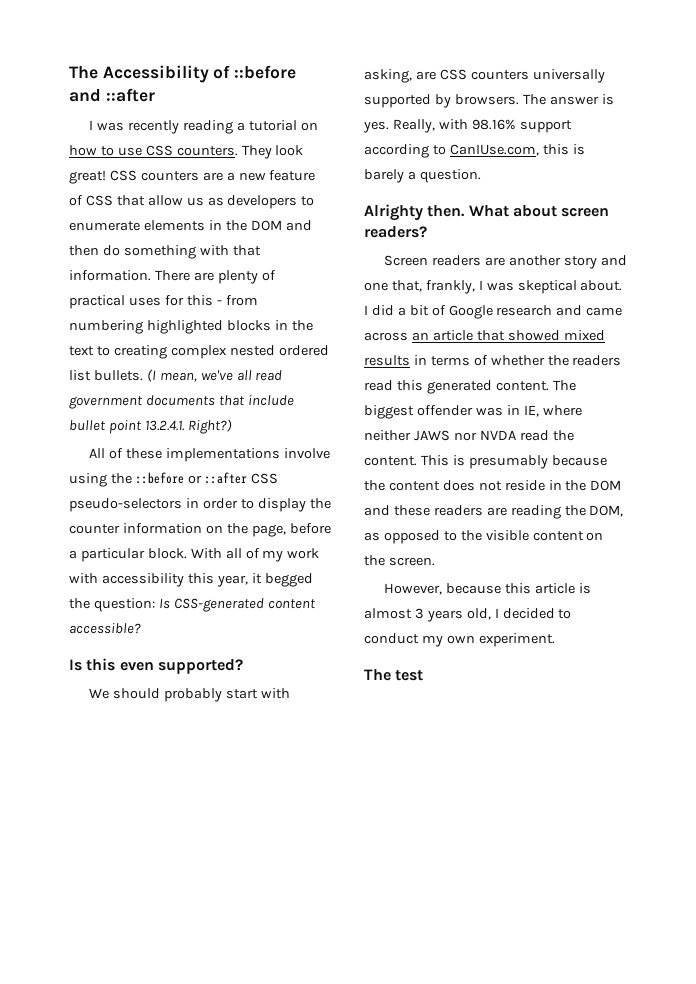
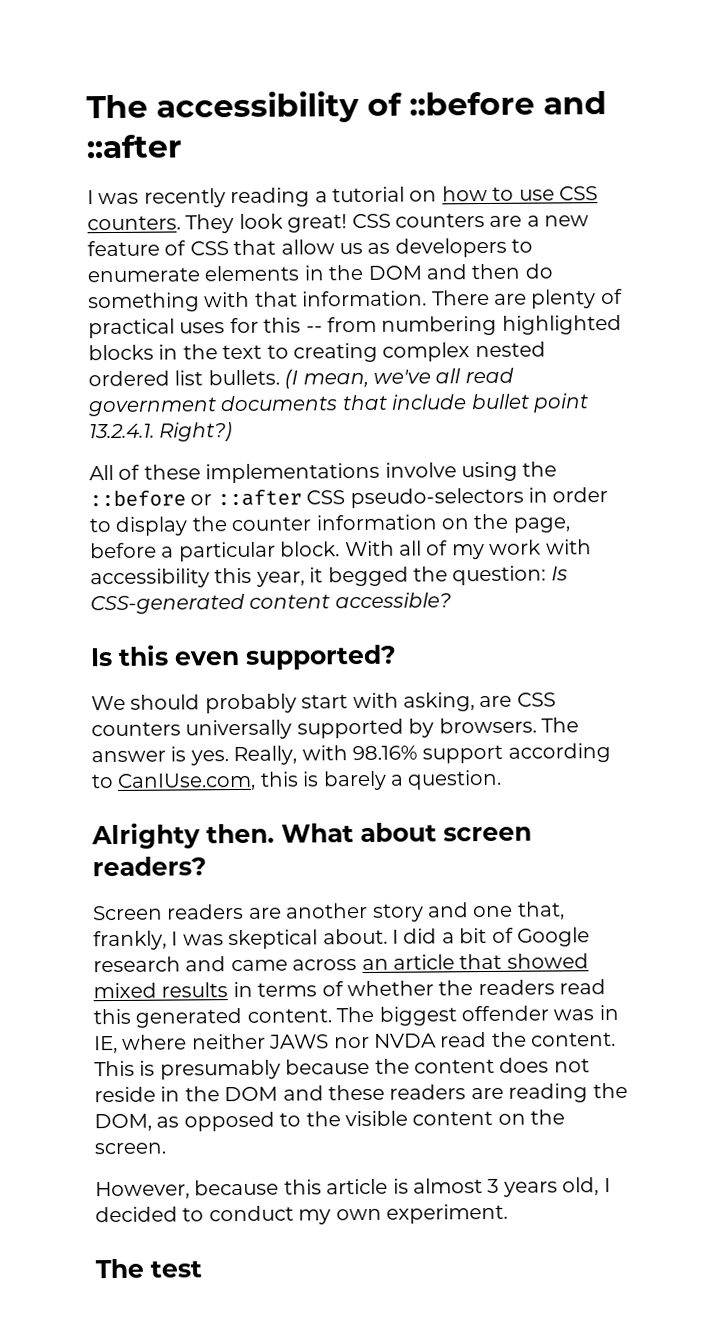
- The Accessibility of ::before and ::after
+ The accessibility of ::before and ::after
- There are plenty of practical uses for this - from numbering highlighted blocks in the text to creating complex nested ordered list bullets.
+ There are plenty of practical uses for this -- from numbering highlighted blocks in the text to creating complex nested ordered list bullets.

